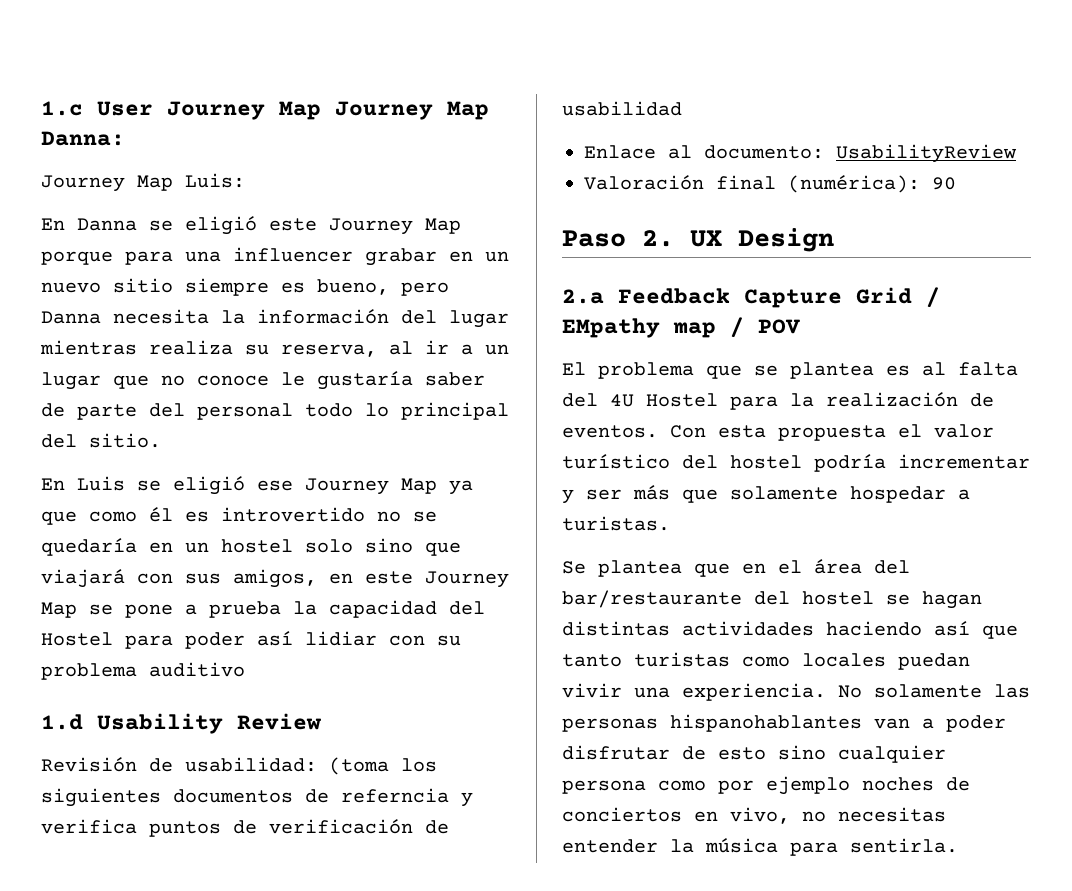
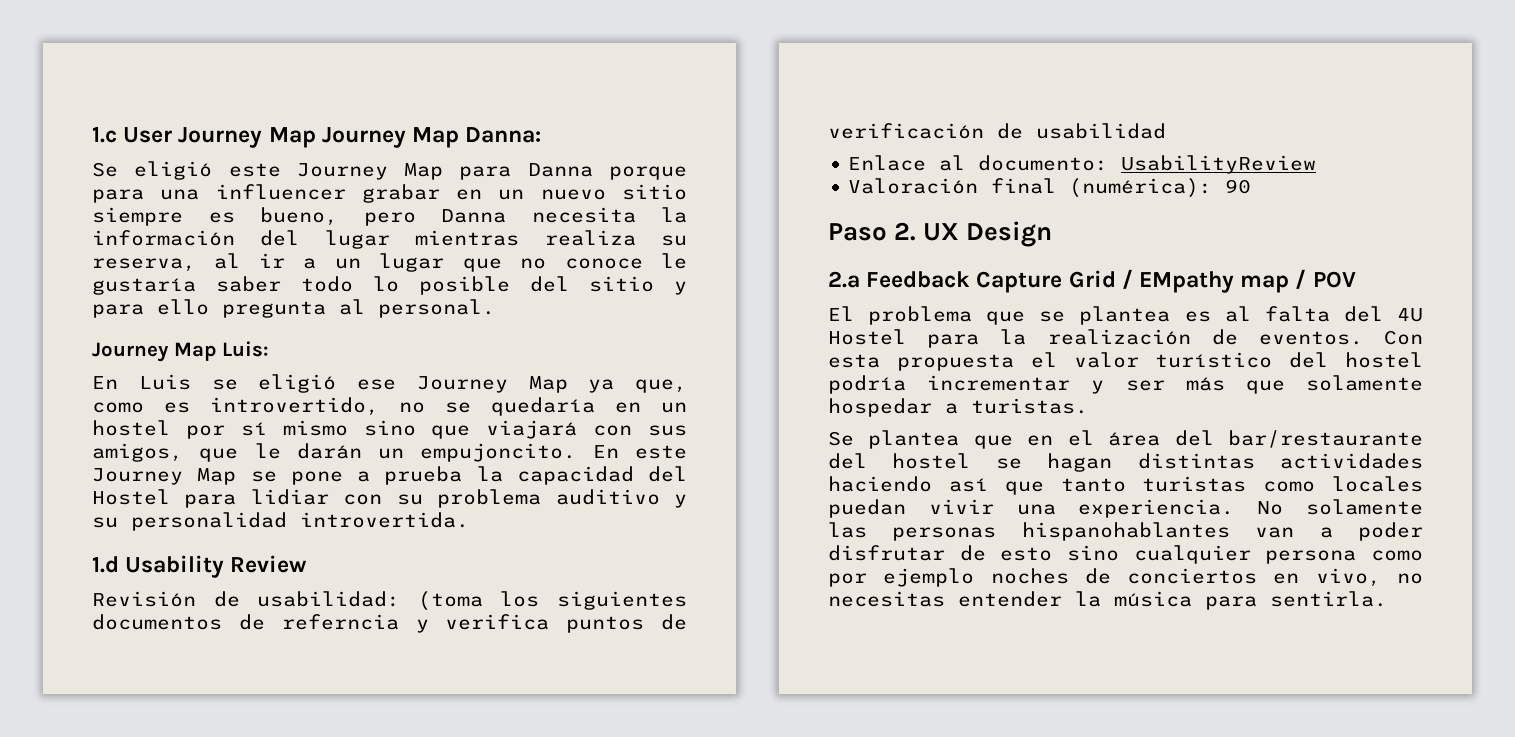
+ Se eligió este Journey Map para Danna porque para una influencer grabar en un nuevo sitio siempre es bueno, pero Danna necesita la información del lugar mientras realiza su reserva, al ir a un lugar que no conoce le gustaría saber todo lo posible del sitio y para ello pregunta al personal.
  Journey Map Luis:
- En Danna se eligió este Journey Map porque para una influencer grabar en un nuevo sitio siempre es bueno, pero Danna necesita la información del lugar mientras realiza su reserva, al ir a un lugar que no conoce le gustaría saber de parte del personal todo lo principal del sitio.
- En Luis se eligió ese Journey Map ya que como él es introvertido no se quedaría en un hostel solo sino que viajará con sus amigos, en este Journey Map se pone a prueba la capacidad del Hostel para poder así lidiar con su problema auditivo
+ En Luis se eligió ese Journey Map ya que, como es introvertido, no se quedaría en un hostel por sí mismo sino que viajará con sus amigos, que le darán un empujoncito. En este Journey Map se pone a prueba la capacidad del Hostel para lidiar con su problema auditivo y su personalidad introvertida.

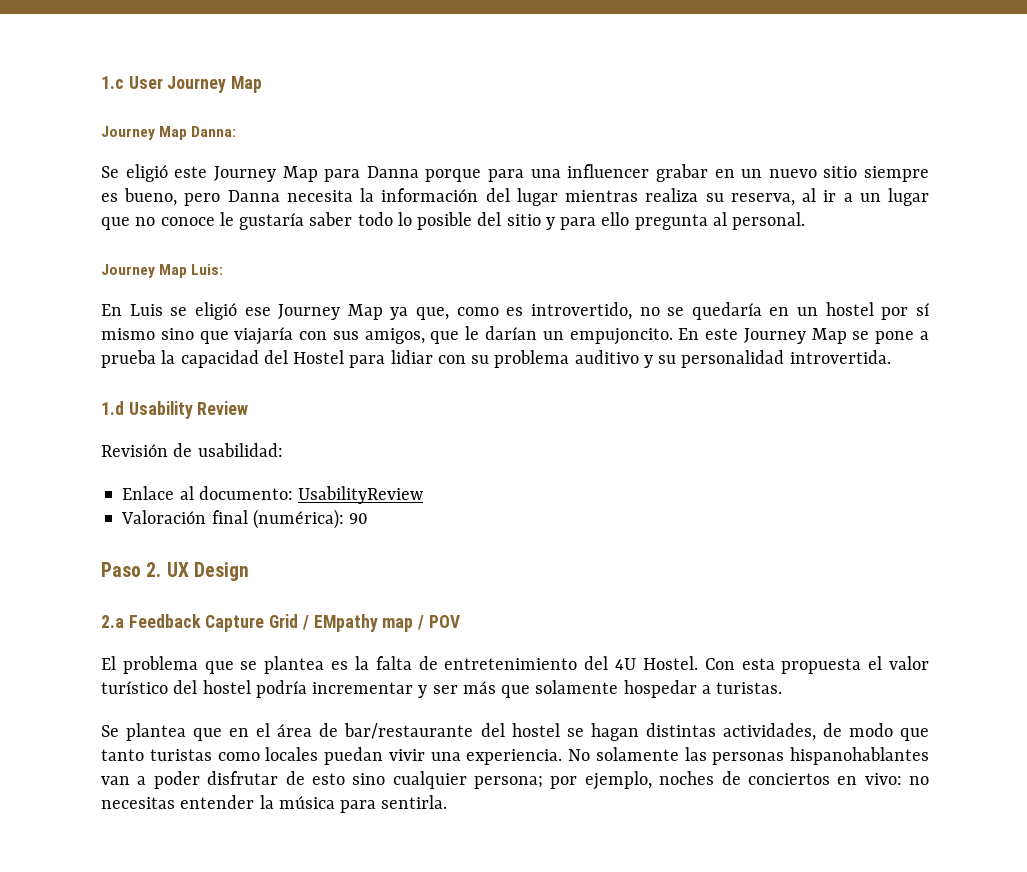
- 1.c User Journey Map Journey Map Danna:
+ 1.c User Journey Map
+ Journey Map Danna:
- En Luis se eligió ese Journey Map ya que, como es introvertido, no se quedaría en un hostel por sí mismo sino que viajará con sus amigos, que le darán un empujoncito.
+ En Luis se eligió ese Journey Map ya que, como es introvertido, no se quedaría en un hostel por sí mismo sino que viajaría con sus amigos, que le darían un empujoncito.
- Revisión de usabilidad: (toma los siguientes documentos de referncia y verifica puntos de verificación de usabilidad
+ Revisión de usabilidad:
- El problema que se plantea es al falta del 4U Hostel para la realización de eventos.
+ El problema que se plantea es la falta de entretenimiento del 4U Hostel.
- Se plantea que en el área del bar/restaurante del hostel se hagan distintas actividades haciendo así que tanto turistas como locales puedan vivir una experiencia.
+ Se plantea que en el área de bar/restaurante del hostel se hagan distintas actividades, de modo que tanto turistas como locales puedan vivir una experiencia.
- No solamente las personas hispanohablantes van a poder disfrutar de esto sino cualquier persona como por ejemplo noches de conciertos en vivo, no necesitas entender la música para sentirla.
+ No solamente las personas hispanohablantes van a poder disfrutar de esto sino cualquier persona; por ejemplo, noches de conciertos en vivo: no necesitas entender la música para sentirla.

